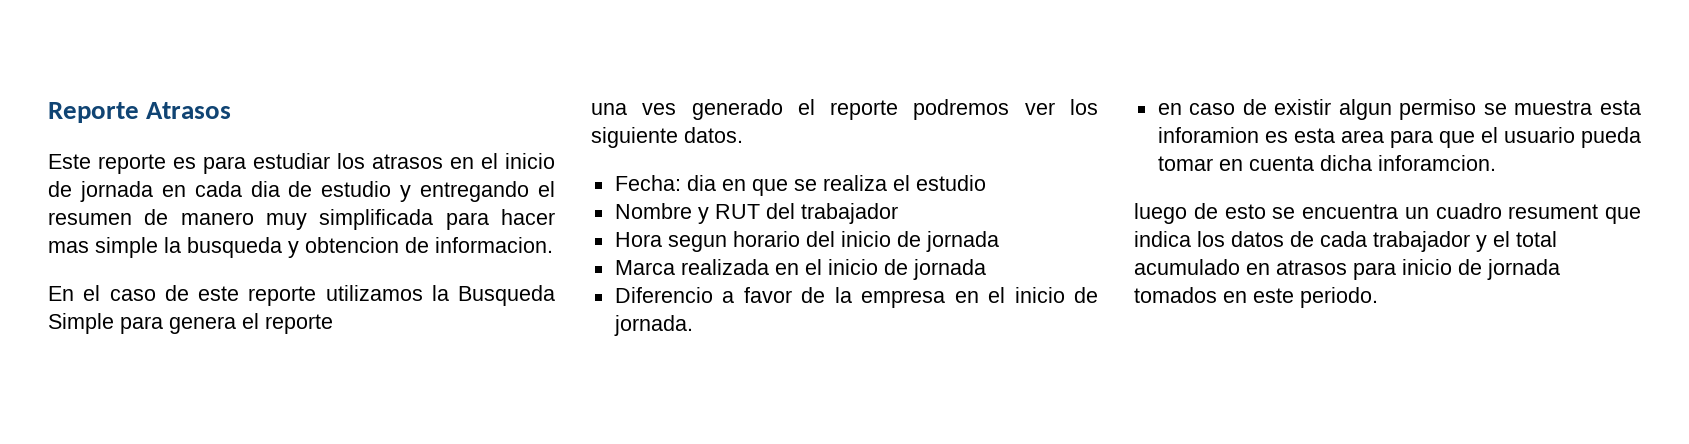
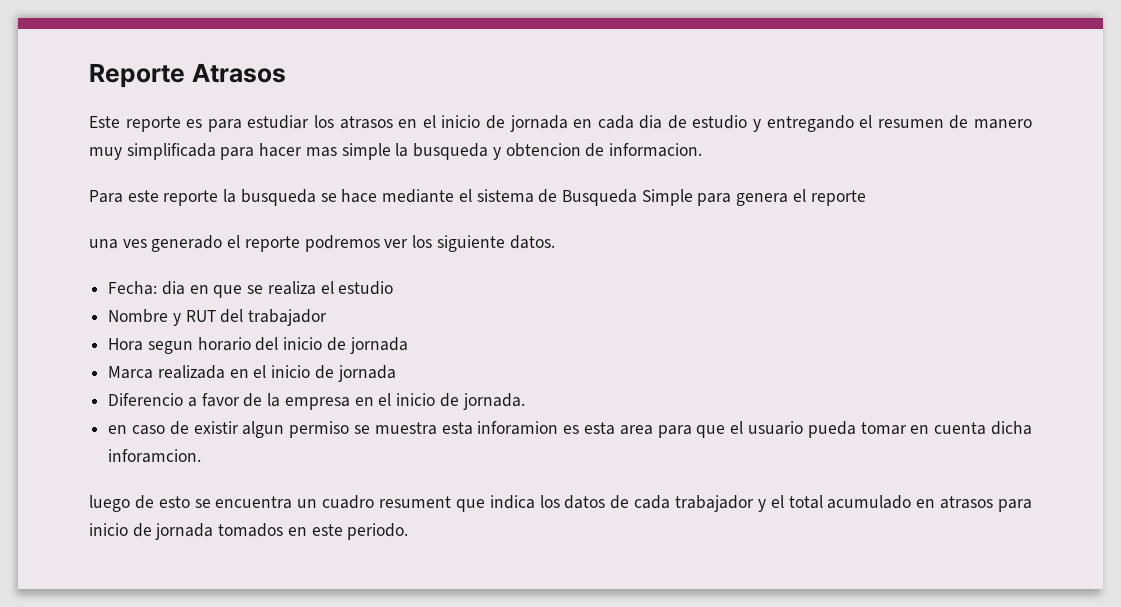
- En el caso de este reporte utilizamos la Busqueda Simple para genera el reporte
+ Para este reporte la busqueda se hace mediante el sistema de Busqueda Simple para genera el reporte

